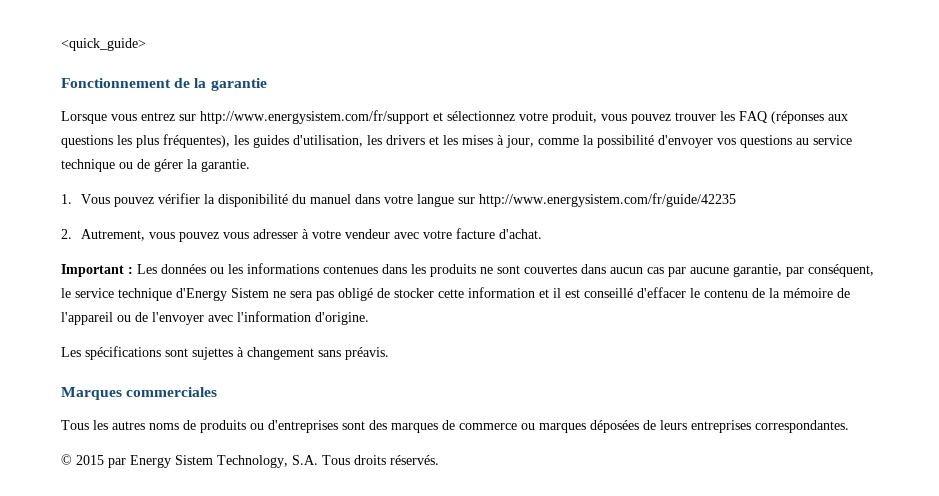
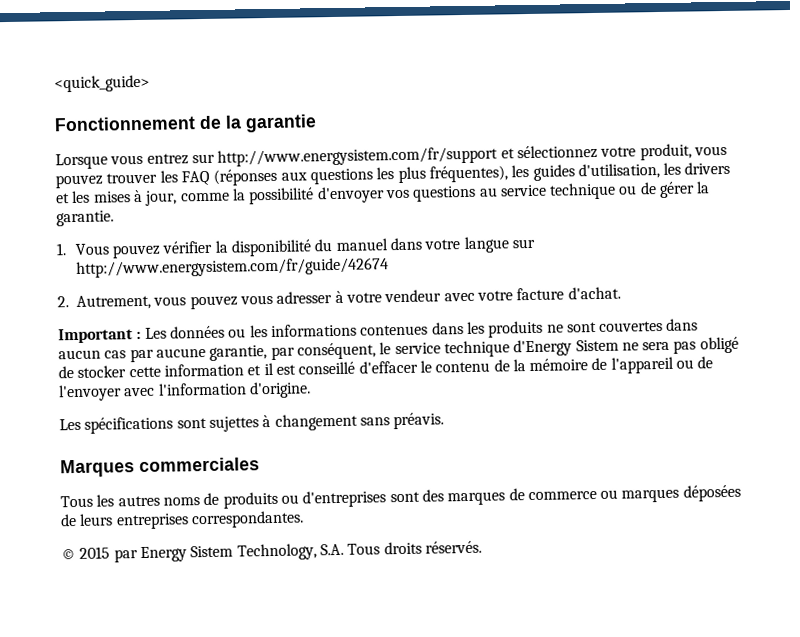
- 1. Vous pouvez vérifier la disponibilité du manuel dans votre langue sur http://www.energysistem.com/fr/guide/42235
+ 1. Vous pouvez vérifier la disponibilité du manuel dans votre langue sur http://www.energysistem.com/fr/guide/42674

